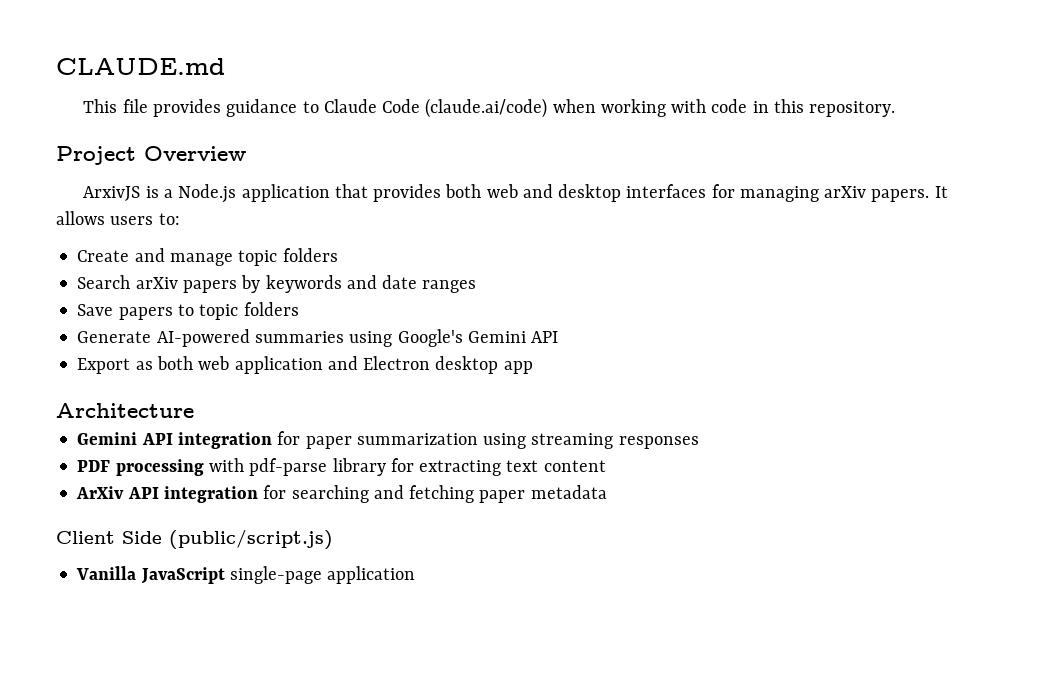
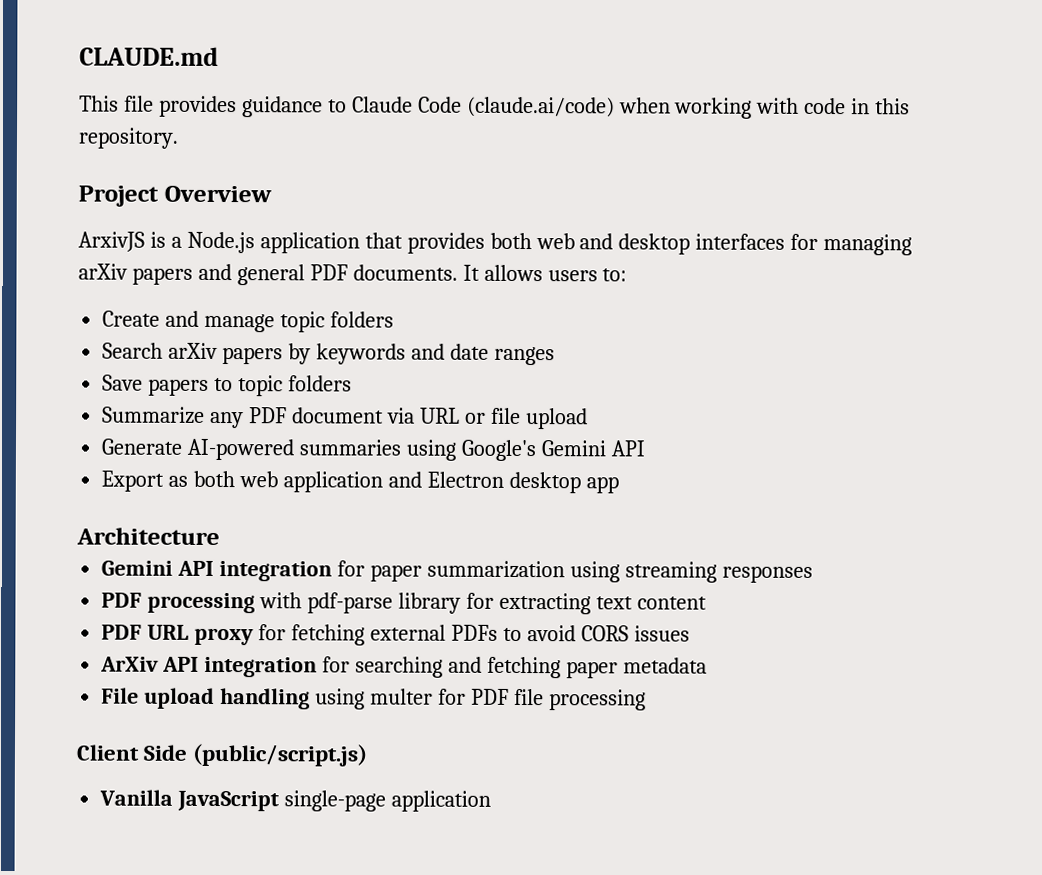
- ArxivJS is a Node.js application that provides both web and desktop interfaces for managing arXiv papers.
+ ArxivJS is a Node.js application that provides both web and desktop interfaces for managing arXiv papers and general PDF documents.
+ Summarize any PDF document via URL or file upload
+ PDF URL proxy for fetching external PDFs to avoid CORS issues
+ File upload handling using multer for PDF file processing

